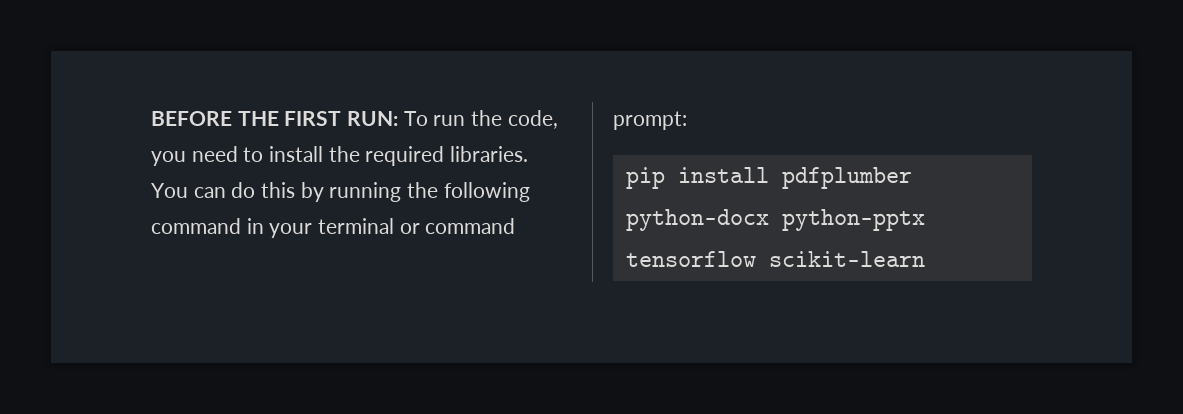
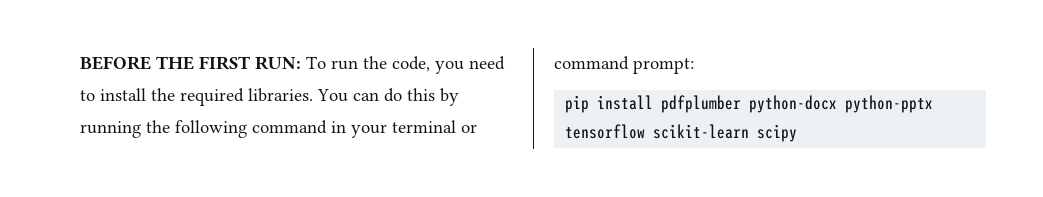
- pip install pdfplumber python-docx python-pptx tensorflow scikit-learn
+ pip install pdfplumber python-docx python-pptx tensorflow scikit-learn scipy

